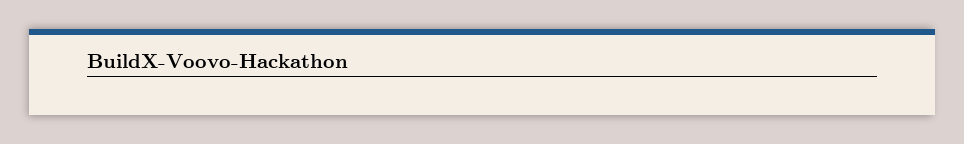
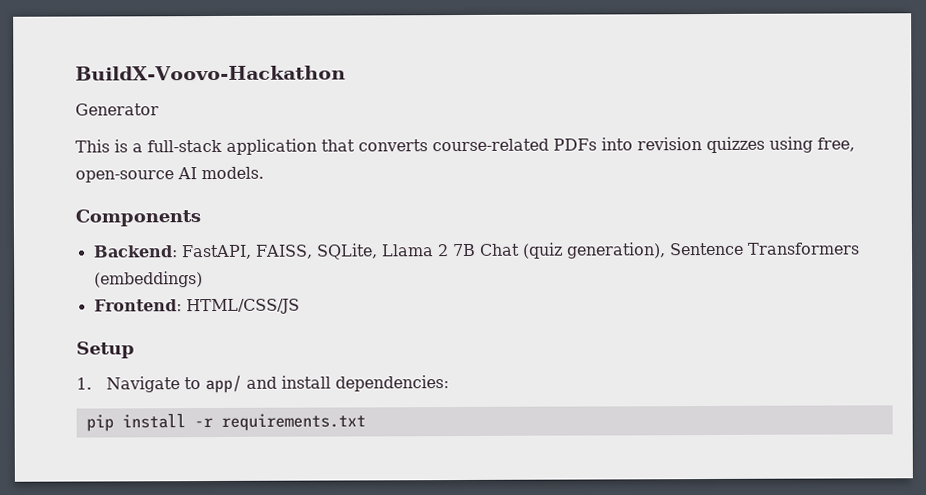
+ Generator
+ This is a full-stack application that converts course-related PDFs into revision quizzes using free, open-source AI models.
+ Components
+ Backend: FastAPI, FAISS, SQLite, Llama 2 7B Chat (quiz generation), Sentence Transformers (embeddings)
+ Frontend: HTML/CSS/JS
+ Setup
+ 1. Navigate to app/ and install dependencies:
+ pip install -r requirements.txt

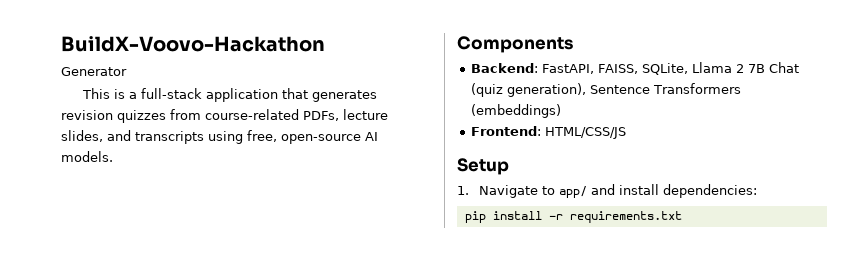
- This is a full-stack application that converts course-related PDFs into revision quizzes using free, open-source AI models.
+ This is a full-stack application that generates revision quizzes from course-related PDFs, lecture slides, and transcripts using free, open-source AI models.

